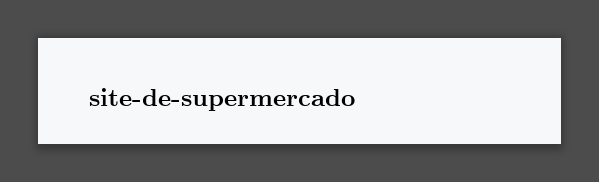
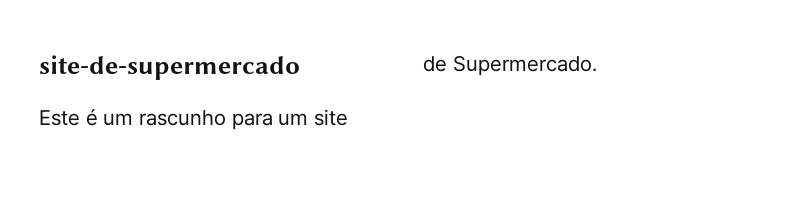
+ Este é um rascunho para um site de Supermercado.

